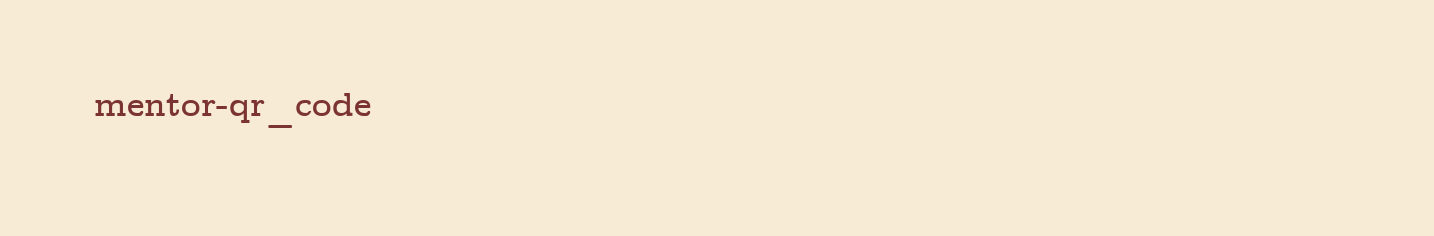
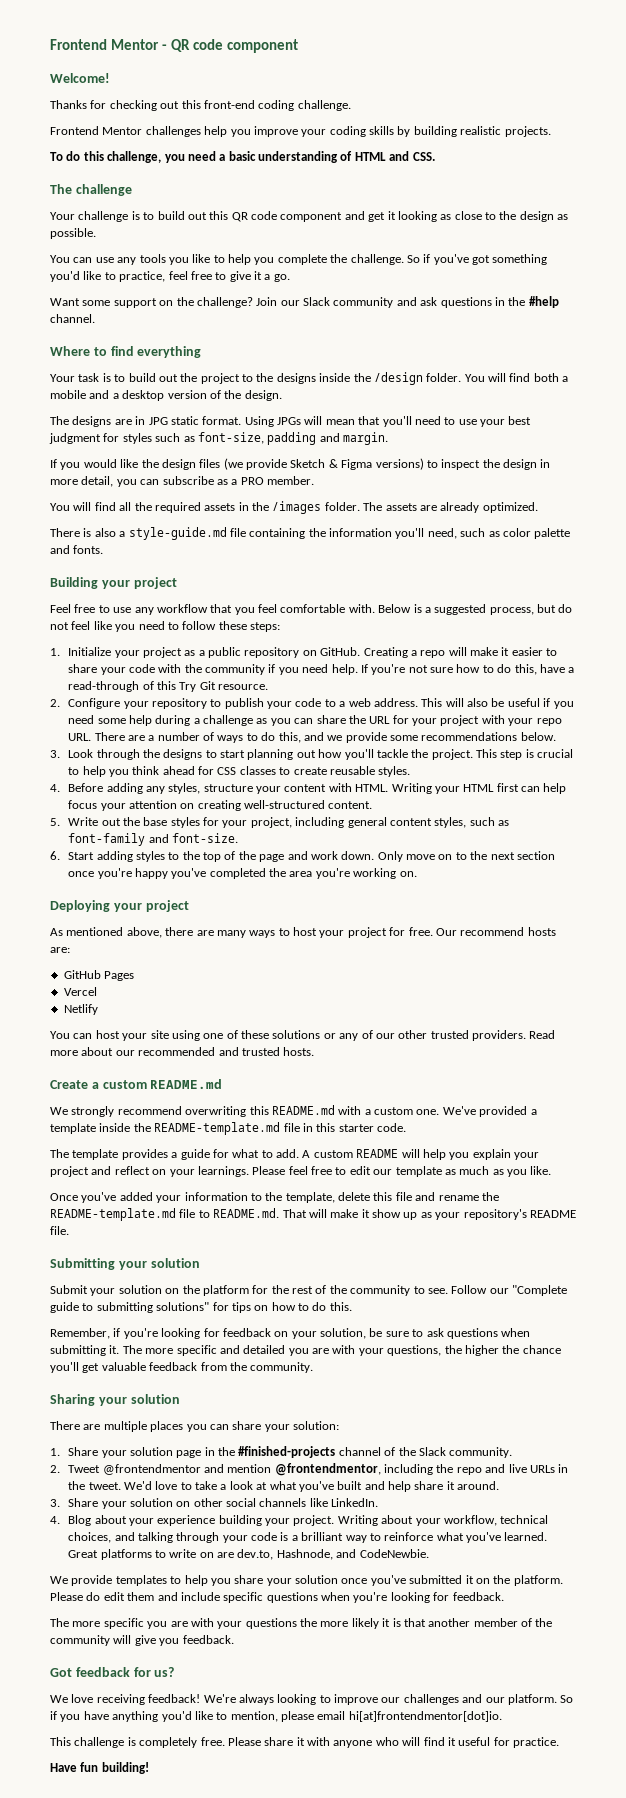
- mentor-qr_code
+ Frontend Mentor - QR code component
+ Welcome!
+ Thanks for checking out this front-end coding challenge.
+ Frontend Mentor challenges help you improve your coding skills by building realistic projects.
+ To do this challenge, you need a basic understanding of HTML and CSS.
+ The challenge
+ Your challenge is to build out this QR code component and get it looking as close to the design as possible.
+ You can use any tools you like to help you complete the challenge. So if you've got something you'd like to practice, feel free to give it a go.
+ Want some support on the challenge? Join our Slack community and ask questions in the #help channel.
+ Where to find everything
+ Your task is to build out the project to the designs inside the /design folder. You will find both a mobile and a desktop version of the design.
+ The designs are in JPG static format. Using JPGs will mean that you'll need to use your best judgment for styles such as font-size, padding and margin.
+ If you would like the design files (we provide Sketch & Figma versions) to inspect the design in more detail, you can subscribe as a PRO member.
+ You will find all the required assets in the /images folder. The assets are already optimized.
+ There is also a style-guide.md file containing the information you'll need, such as color palette and fonts.
+ Building your project
+ Feel free to use any workflow that you feel comfortable with. Below is a suggested process, but do not feel like you need to follow these steps:
+ 1. Initialize your project as a public repository on GitHub. Creating a repo will make it easier to share your code with the community if you need help. If you're not sure how to do this, have a read-through of this Try Git resource.
+ 2. Configure your repository to publish your code to a web address. This will also be useful if you need some help during a challenge as you can share the URL for your project with your repo URL. There are a number of ways to do this, and we provide some recommendations below.
+ 3. Look through the designs to start planning out how you'll tackle the project. This step is crucial to help you think ahead for CSS classes to create reusable styles.
+ 4. Before adding any styles, structure your content with HTML. Writing your HTML first can help focus your attention on creating well-structured content.
+ 5. Write out the base styles for your project, including general content styles, such as font-family and font-size.
+ 6. Start adding styles to the top of the page and work down. Only move on to the next section once you're happy you've completed the area you're working on.
+ Deploying your project
+ As mentioned above, there are many ways to host your project for free. Our recommend hosts are:
+ GitHub Pages
+ Vercel
+ Netlify
+ You can host your site using one of these solutions or any of our other trusted providers. Read more about our recommended and trusted hosts.
+ Create a custom README.md
+ We strongly recommend overwriting this README.md with a custom one. We've provided a template inside the README-template.md file in this starter code.
+ The template provides a guide for what to add. A custom README will help you explain your project and reflect on your learnings. Please feel free to edit our template as much as you like.
+ Once you've added your information to the template, delete this file and rename the README-template.md file to README.md. That will make it show up as your repository's README file.
+ Submitting your solution
+ Submit your solution on the platform for the rest of the community to see. Follow our "Complete guide to submitting solutions" for tips on how to do this.
+ Remember, if you're looking for feedback on your solution, be sure to ask questions when submitting it. The more specific and detailed you are with your questions, the higher the chance you'll get valuable feedback from the community.
+ Sharing your solution
+ There are multiple places you can share your solution:
+ 1. Share your solution page in the #finished-projects channel of the Slack community.
+ 2. Tweet @frontendmentor and mention @frontendmentor, including the repo and live URLs in the tweet. We'd love to take a look at what you've built and help share it around.
+ 3. Share your solution on other social channels like LinkedIn.
+ 4. Blog about your experience building your project. Writing about your workflow, technical choices, and talking through your code is a brilliant way to reinforce what you've learned. Great platforms to write on are dev.to, Hashnode, and CodeNewbie.
+ We provide templates to help you share your solution once you've submitted it on the platform. Please do edit them and include specific questions when you're looking for feedback.
+ The more specific you are with your questions the more likely it is that another member of the community will give you feedback.
+ Got feedback for us?
+ We love receiving feedback! We're always looking to improve our challenges and our platform. So if you have anything you'd like to mention, please email hi[at]frontendmentor[dot]io.
+ This challenge is completely free. Please share it with anyone who will find it useful for practice.
+ Have fun building!

